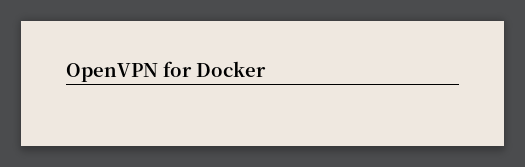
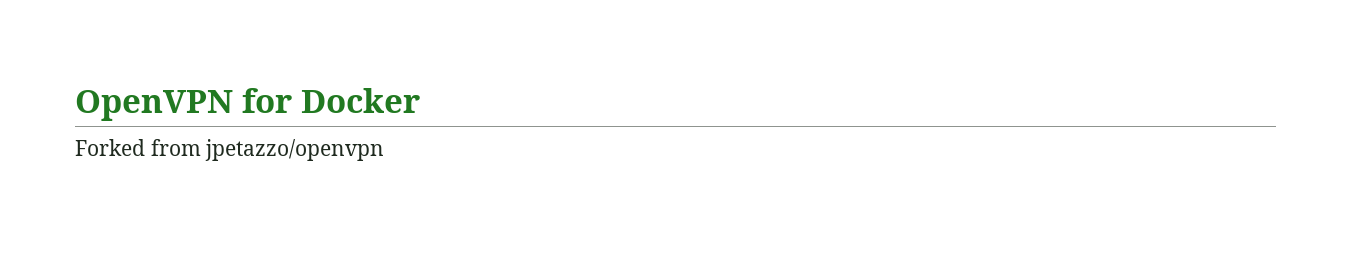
+ Forked from jpetazzo/openvpn

